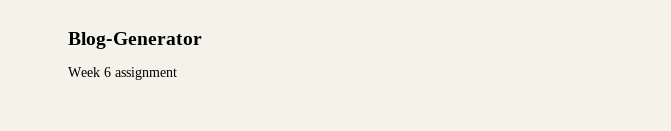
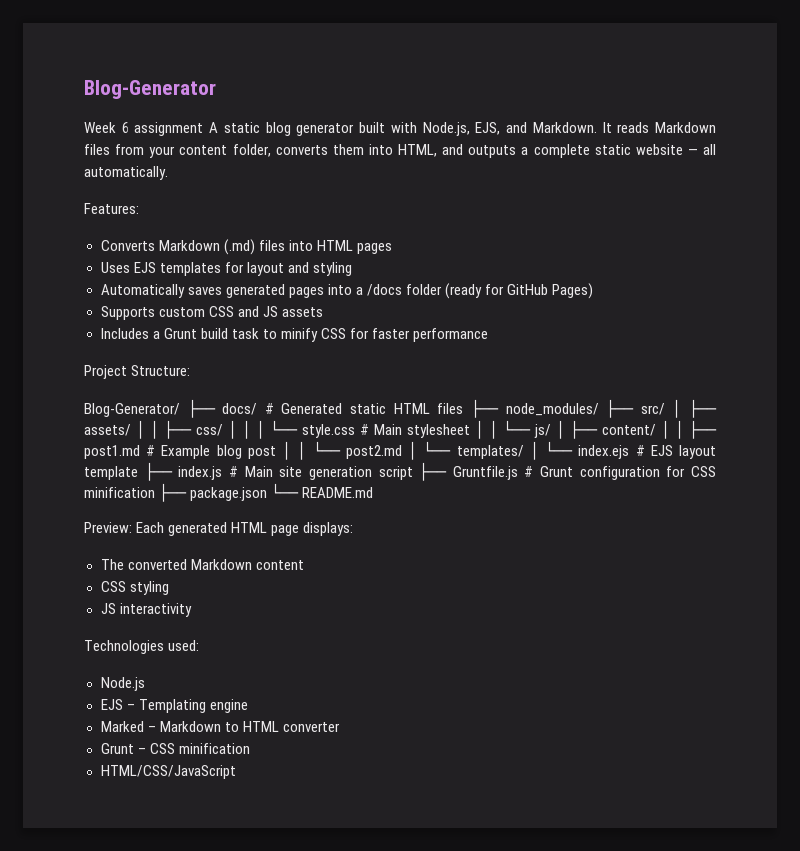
- Week 6 assignment
+ Week 6 assignment A static blog generator built with Node.js, EJS, and Markdown. It reads Markdown files from your content folder, converts them into HTML, and outputs a complete static website — all automatically.
+ Features:
+ Converts Markdown (.md) files into HTML pages
+ Uses EJS templates for layout and styling
+ Automatically saves generated pages into a /docs folder (ready for GitHub Pages)
+ Supports custom CSS and JS assets
+ Includes a Grunt build task to minify CSS for faster performance
+ Project Structure:
+ Blog-Generator/ ├── docs/ # Generated static HTML files ├── node_modules/ ├── src/ │ ├── assets/ │ │ ├── css/ │ │ │ └── style.css # Main stylesheet │ │ └── js/ │ ├── content/ │ │ ├── post1.md # Example blog post │ │ └── post2.md │ └── templates/ │ └── index.ejs # EJS layout template ├── index.js # Main site generation script ├── Gruntfile.js # Grunt configuration for CSS minification ├── package.json └── README.md
+ Preview: Each generated HTML page displays:
+ The converted Markdown content
+ CSS styling
+ JS interactivity
+ Technologies used:
+ Node.js
+ EJS – Templating engine
+ Marked – Markdown to HTML converter
+ Grunt – CSS minification
+ HTML/CSS/JavaScript

